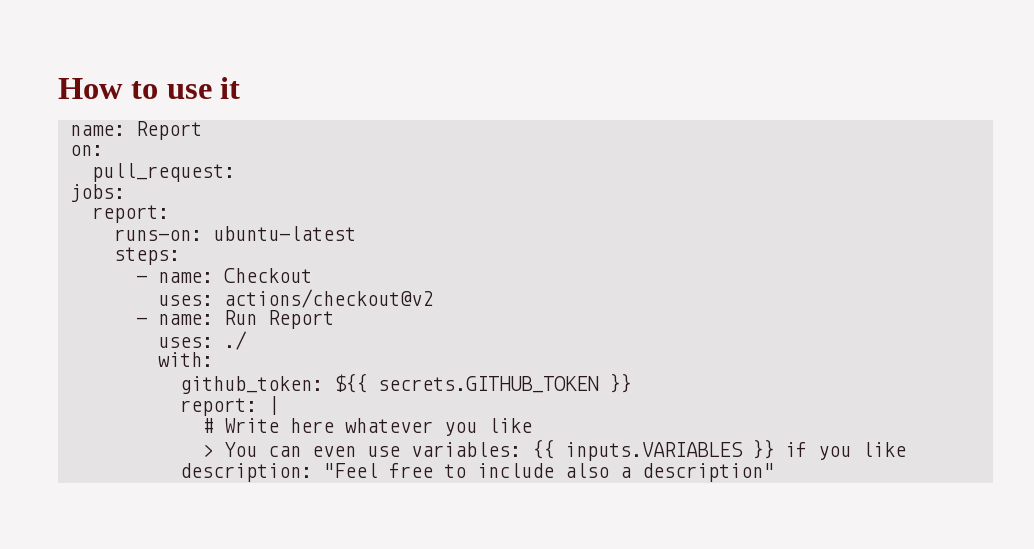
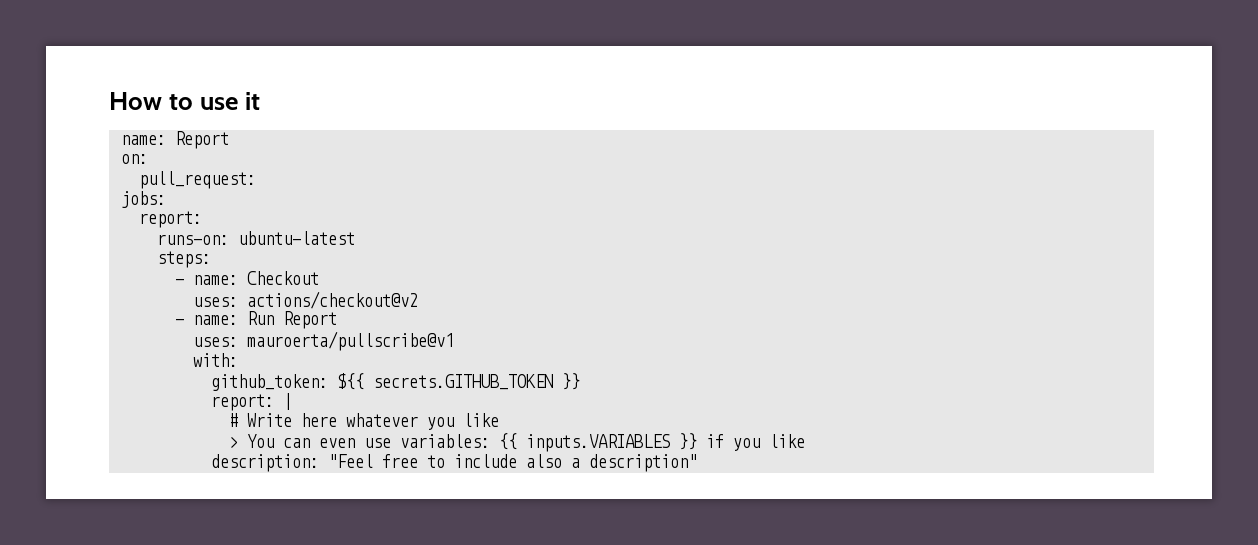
- uses: ./
+ uses: mauroerta/pullscribe@v1

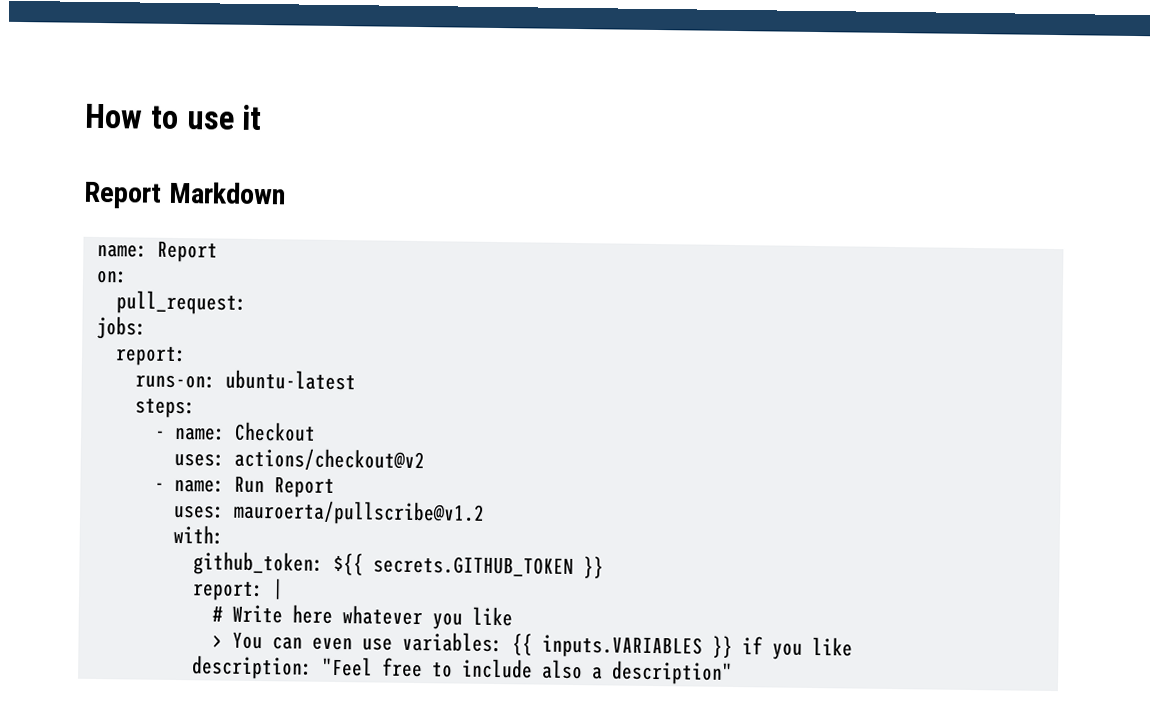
+ Report Markdown
- uses: mauroerta/pullscribe@v1
+ uses: mauroerta/pullscribe@v1.2

